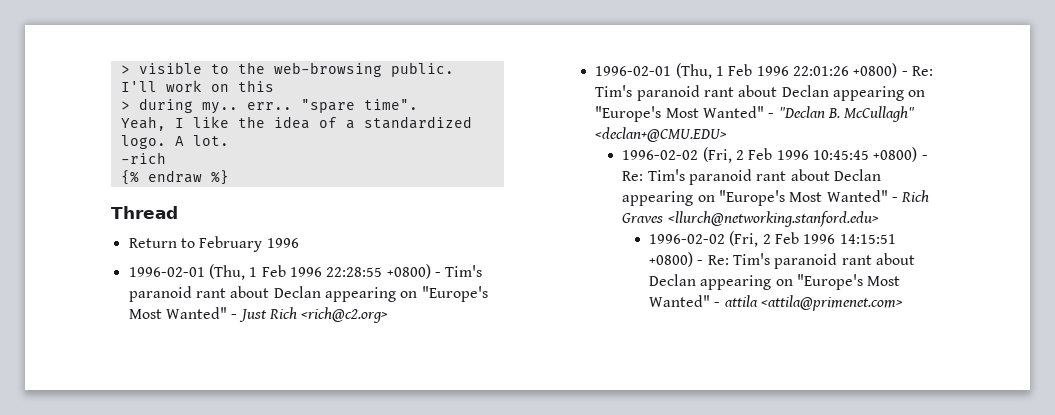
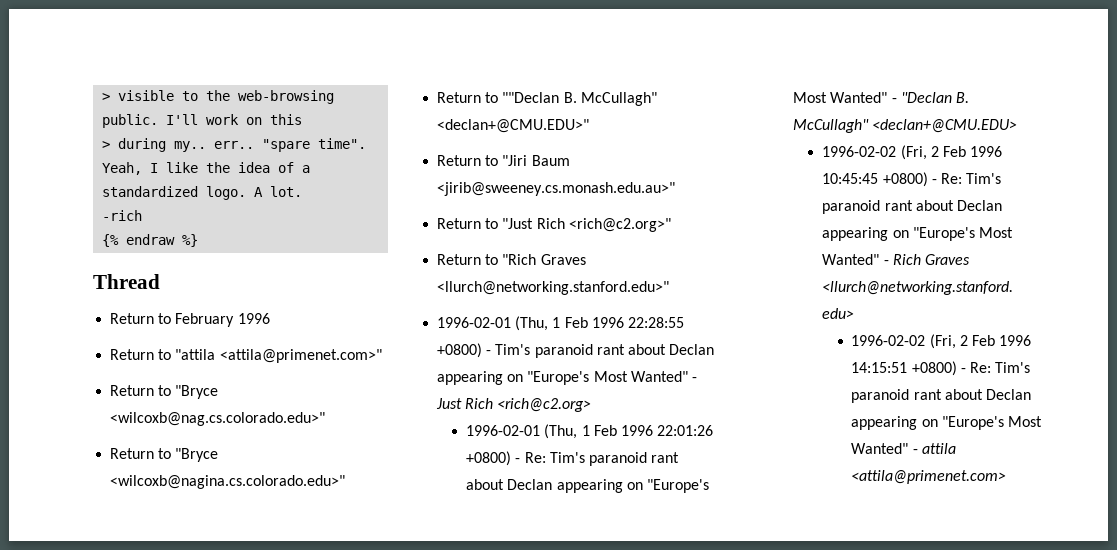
+ Return to "attila <attila@primenet.com>"
+ Return to "Bryce <wilcoxb@nag.cs.colorado.edu>"
+ Return to "Bryce <wilcoxb@nagina.cs.colorado.edu>"
+ Return to ""Declan B. McCullagh" <declan+@CMU.EDU>"
+ Return to "Jiri Baum <jirib@sweeney.cs.monash.edu.au>"
+ Return to "Just Rich <rich@c2.org>"
+ Return to "Rich Graves <llurch@networking.stanford.edu>"

